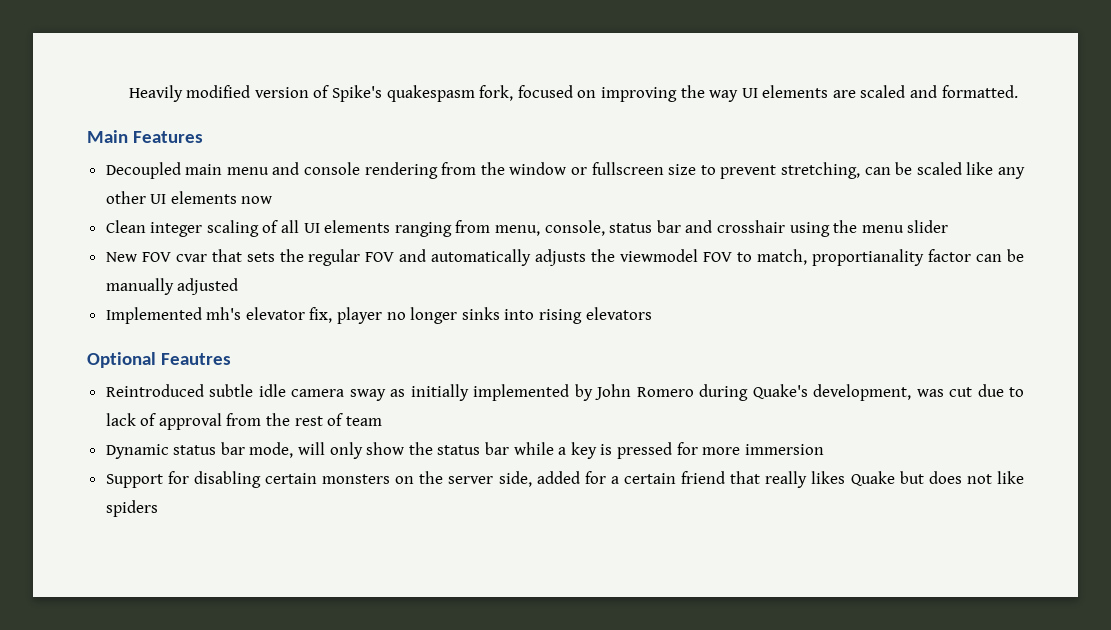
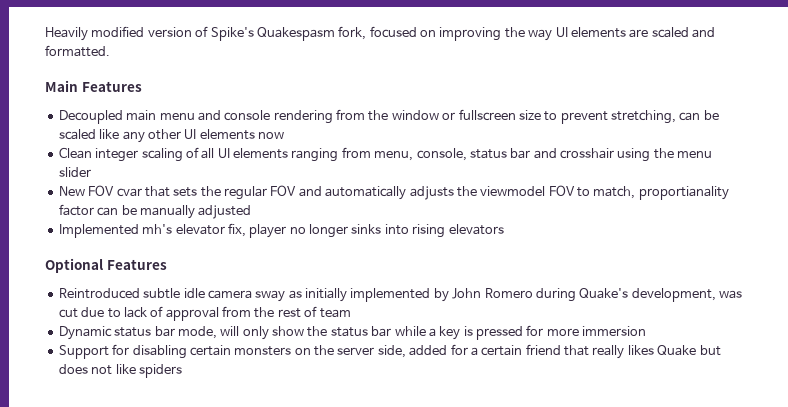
- Heavily modified version of Spike's quakespasm fork, focused on improving the way UI elements are scaled and formatted.
+ Heavily modified version of Spike's Quakespasm fork, focused on improving the way UI elements are scaled and formatted.
- Optional Feautres
+ Optional Features

